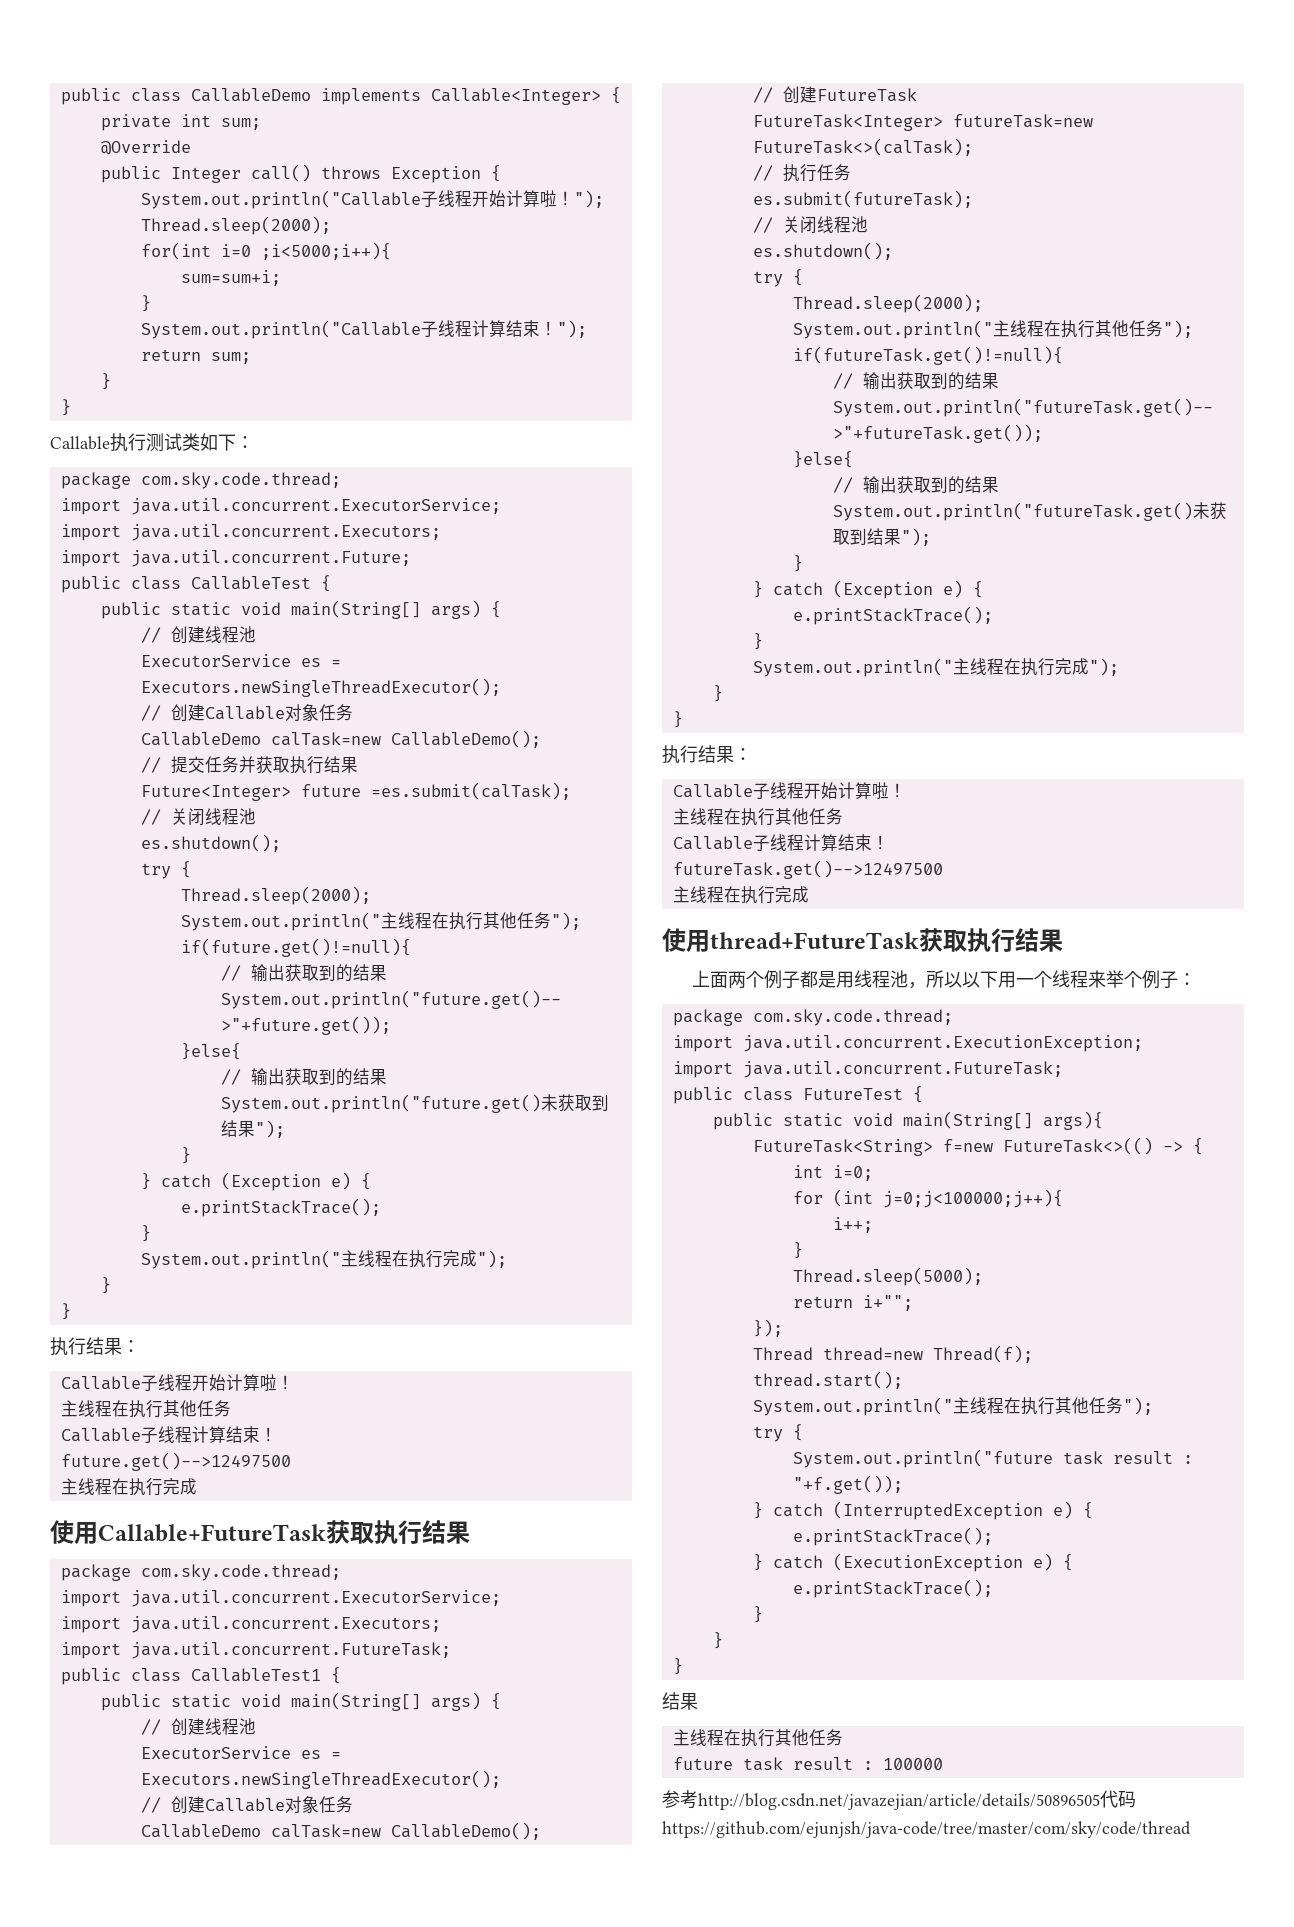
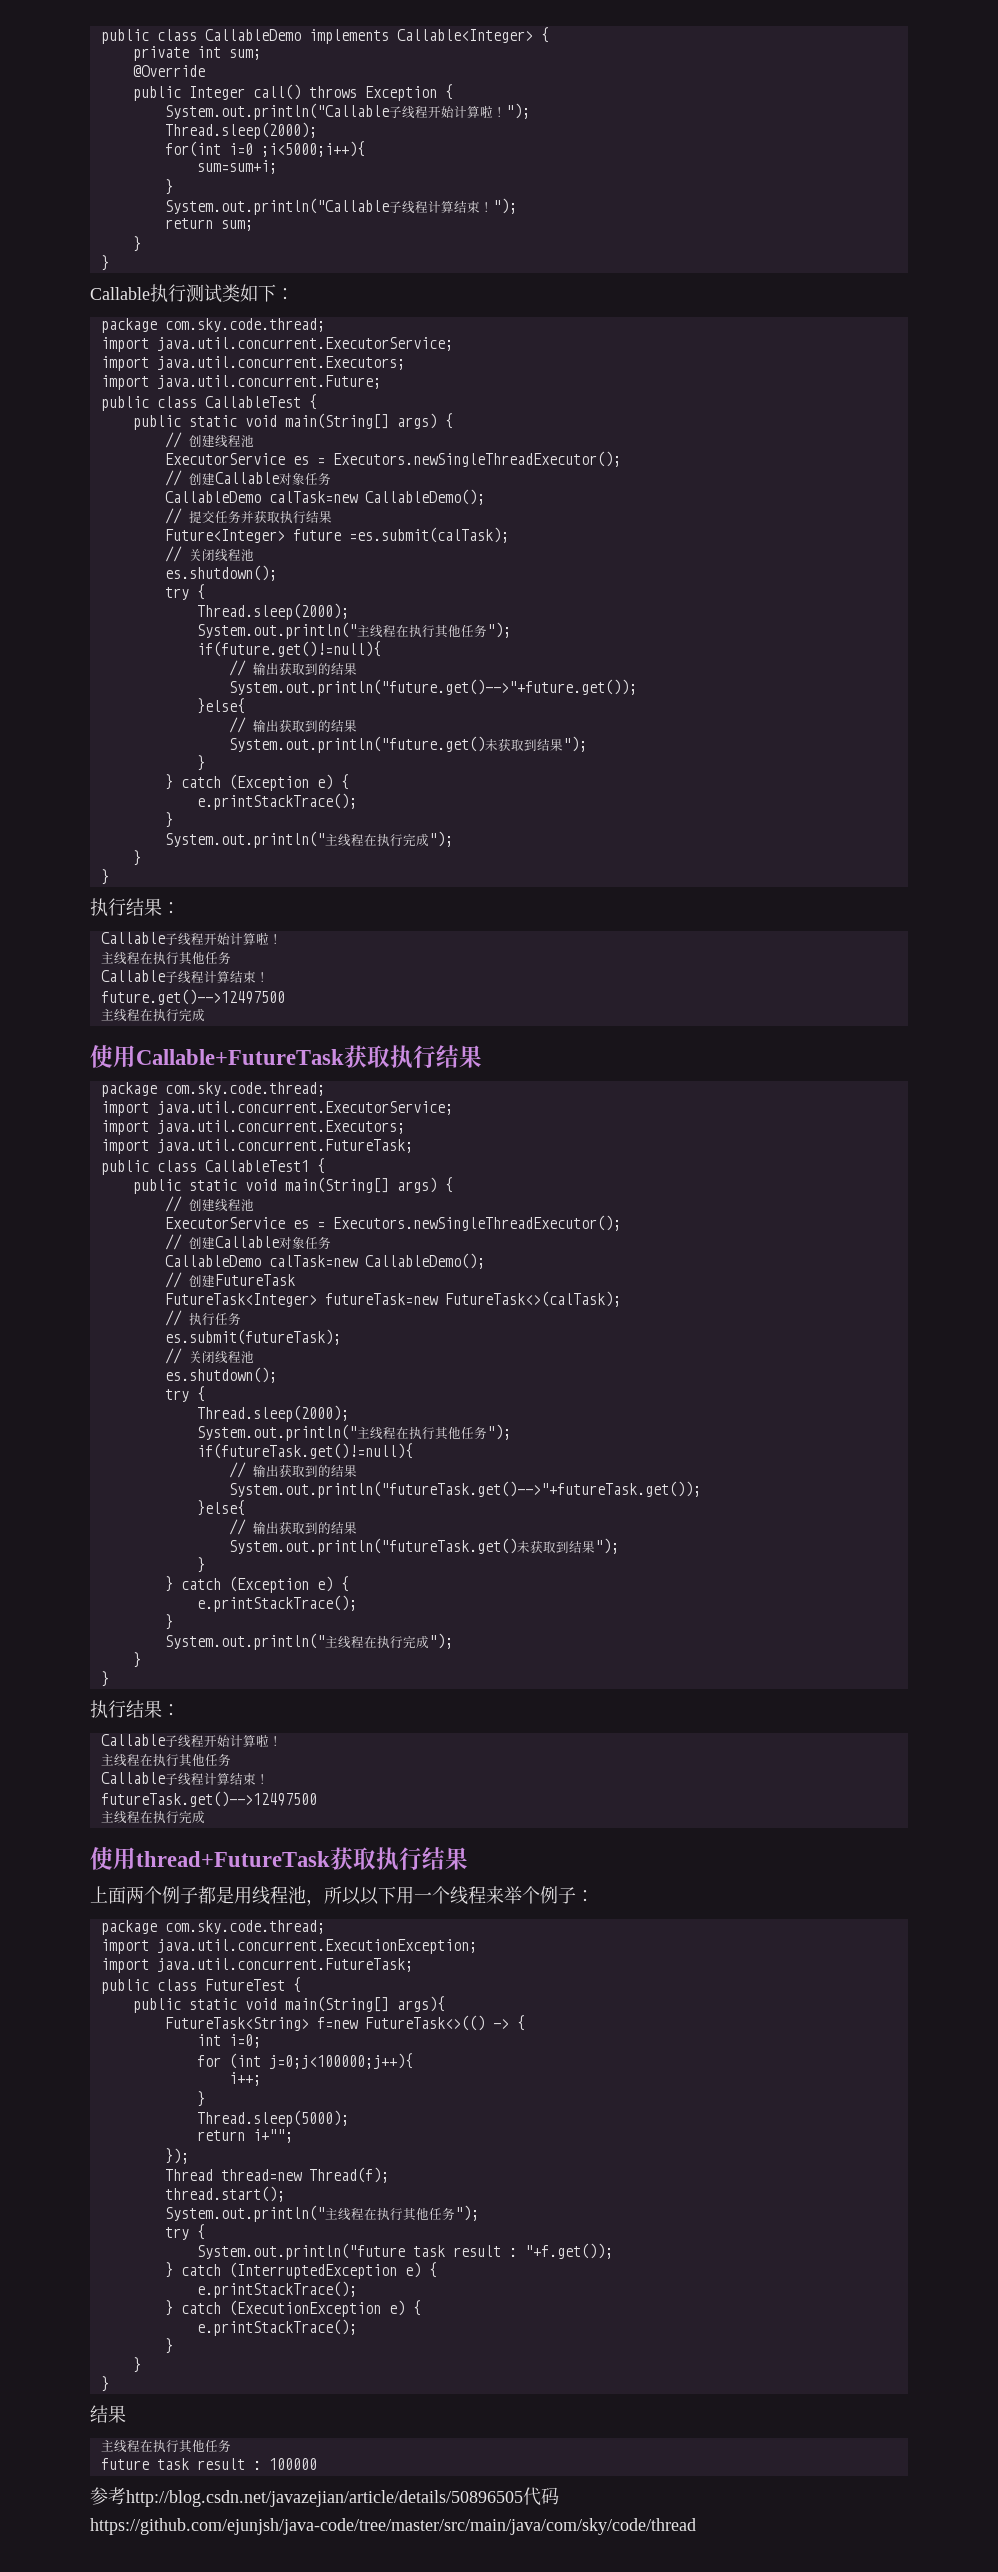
- 参考http://blog.csdn.net/javazejian/article/details/50896505代码https://github.com/ejunjsh/java-code/tree/master/com/sky/code/thread
+ 参考http://blog.csdn.net/javazejian/article/details/50896505代码https://github.com/ejunjsh/java-code/tree/master/src/main/java/com/sky/code/thread

